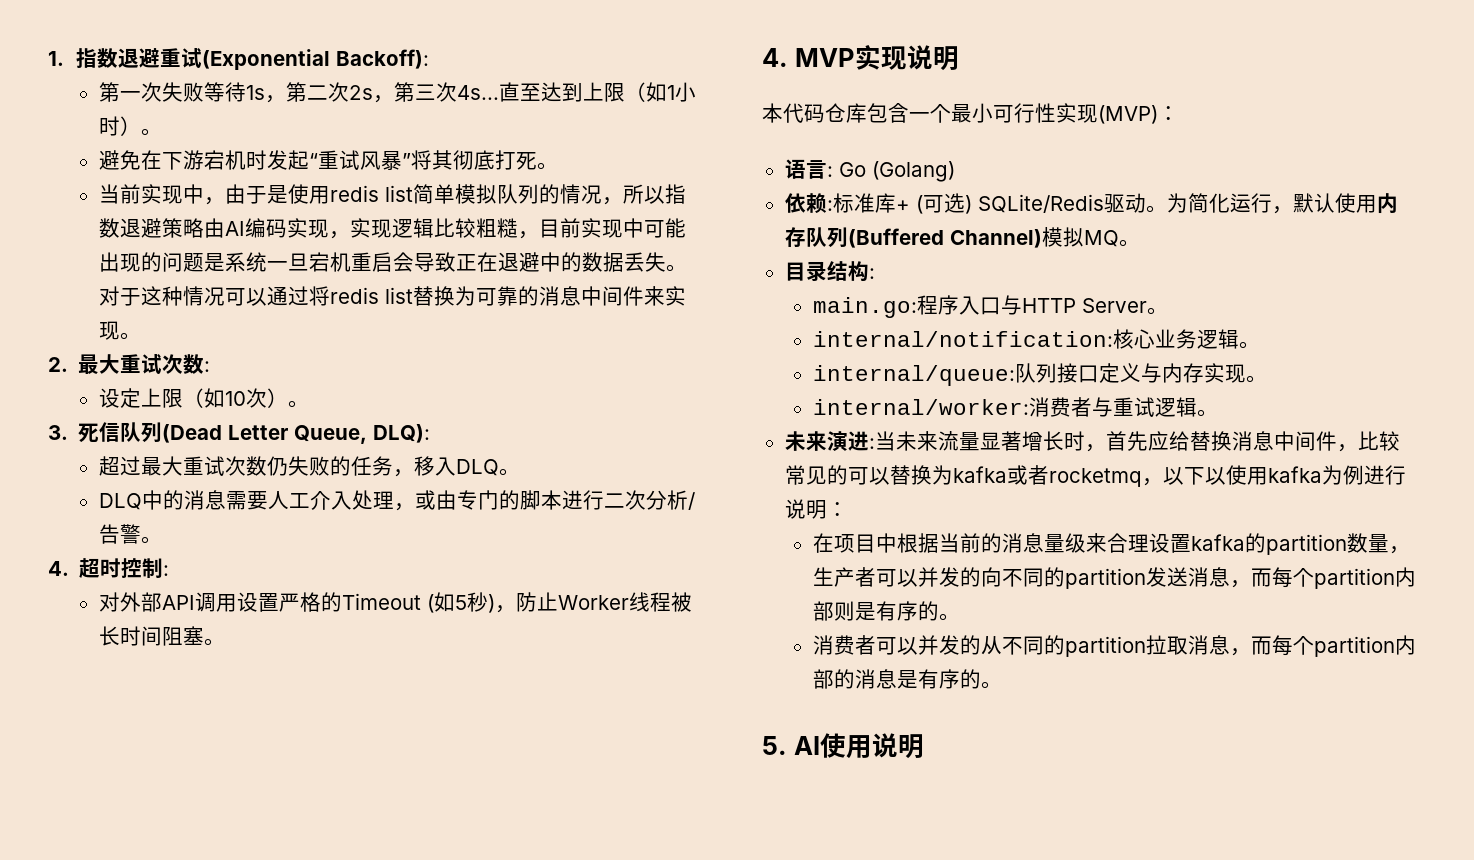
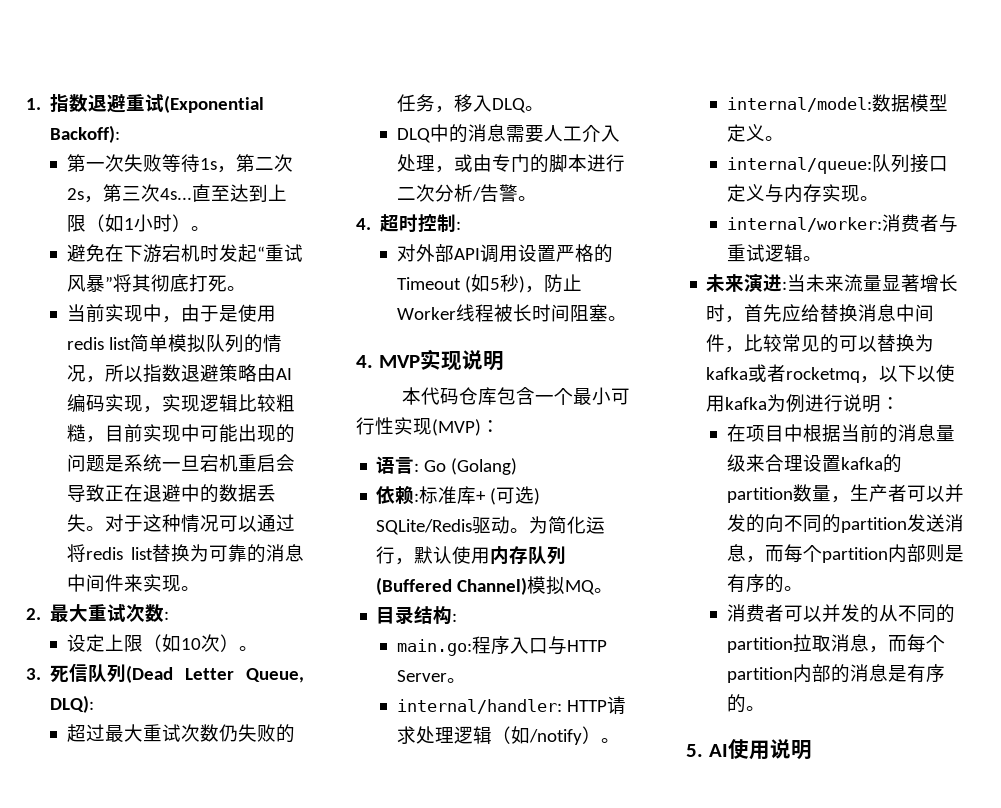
- internal/notification:核心业务逻辑。
+ internal/handler: HTTP请求处理逻辑（如/notify）。
+ internal/model:数据模型定义。

